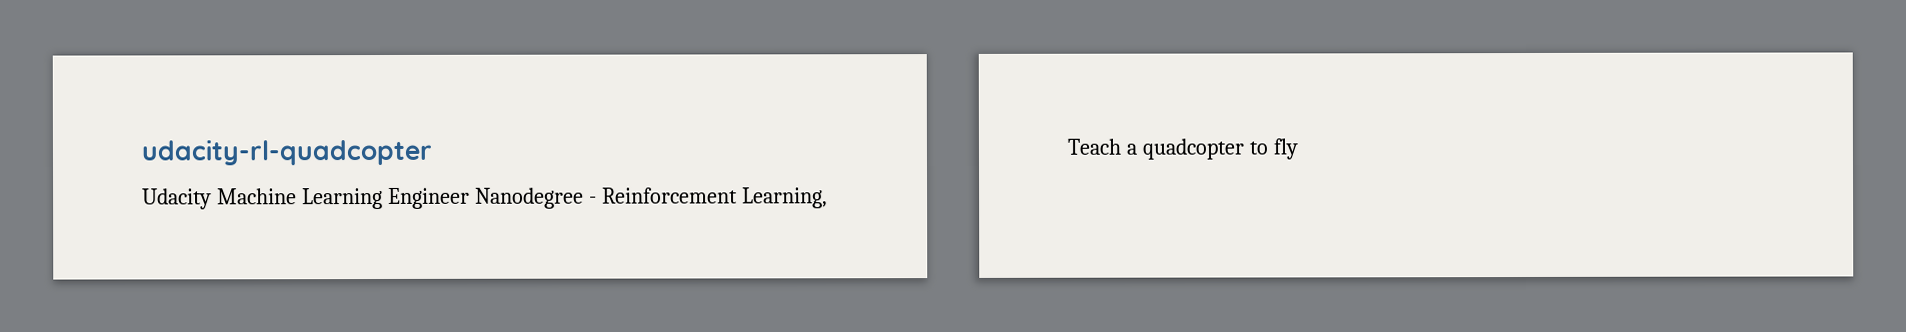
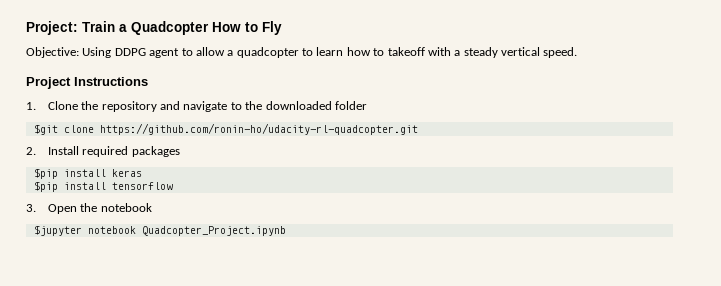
- udacity-rl-quadcopter
- Udacity Machine Learning Engineer Nanodegree - Reinforcement Learning, Teach a quadcopter to fly
+ Project: Train a Quadcopter How to Fly
+ Objective: Using DDPG agent to allow a quadcopter to learn how to takeoff with a steady vertical speed.
+ Project Instructions
+ 1. Clone the repository and navigate to the downloaded folder
+ $git clone https://github.com/ronin-ho/udacity-rl-quadcopter.git
+ 2. Install required packages
+ $pip install keras
+ $pip install tensorflow
+ 3. Open the notebook
+ $jupyter notebook Quadcopter_Project.ipynb

